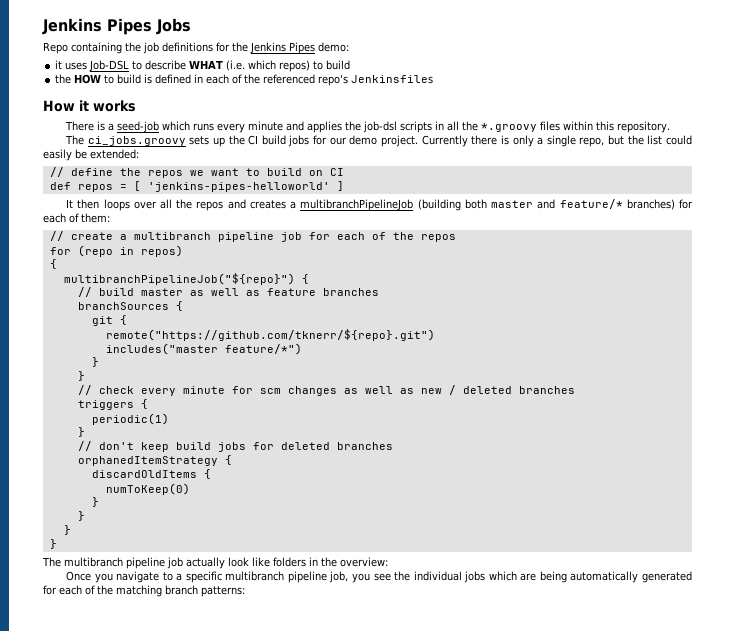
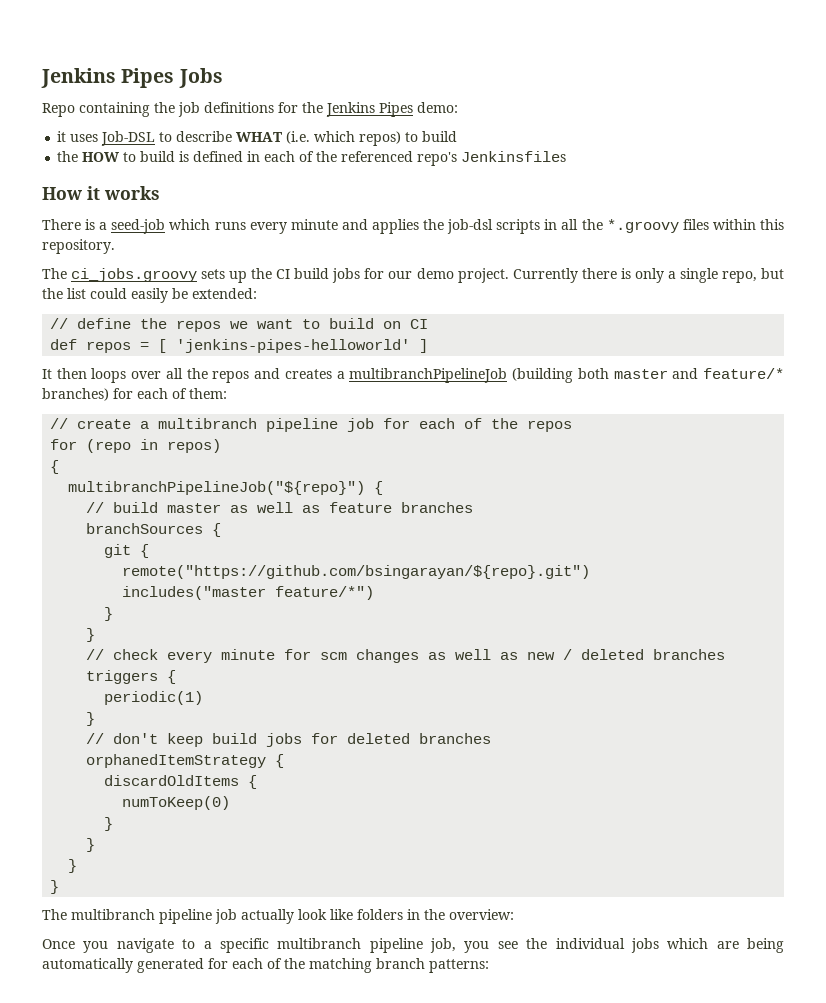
- remote("https://github.com/tknerr/${repo}.git")
+ remote("https://github.com/bsingarayan/${repo}.git")

